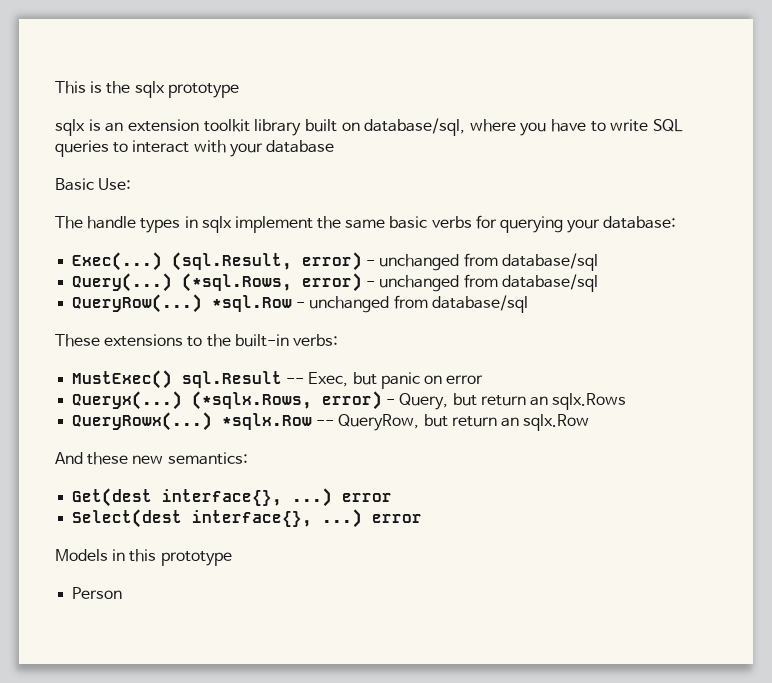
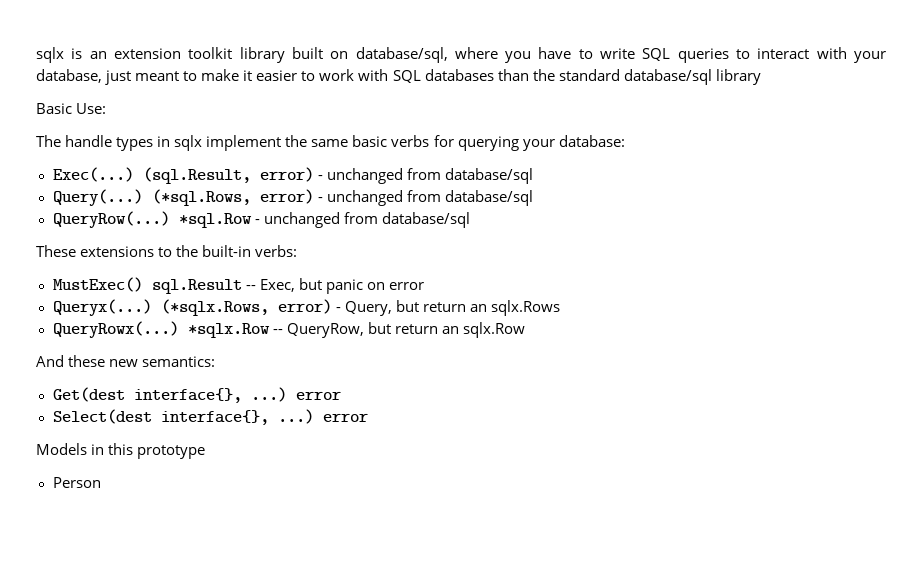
- This is the sqlx prototype
- sqlx is an extension toolkit library built on database/sql, where you have to write SQL queries to interact with your database
+ sqlx is an extension toolkit library built on database/sql, where you have to write SQL queries to interact with your database, just meant to make it easier to work with SQL databases than the standard database/sql library

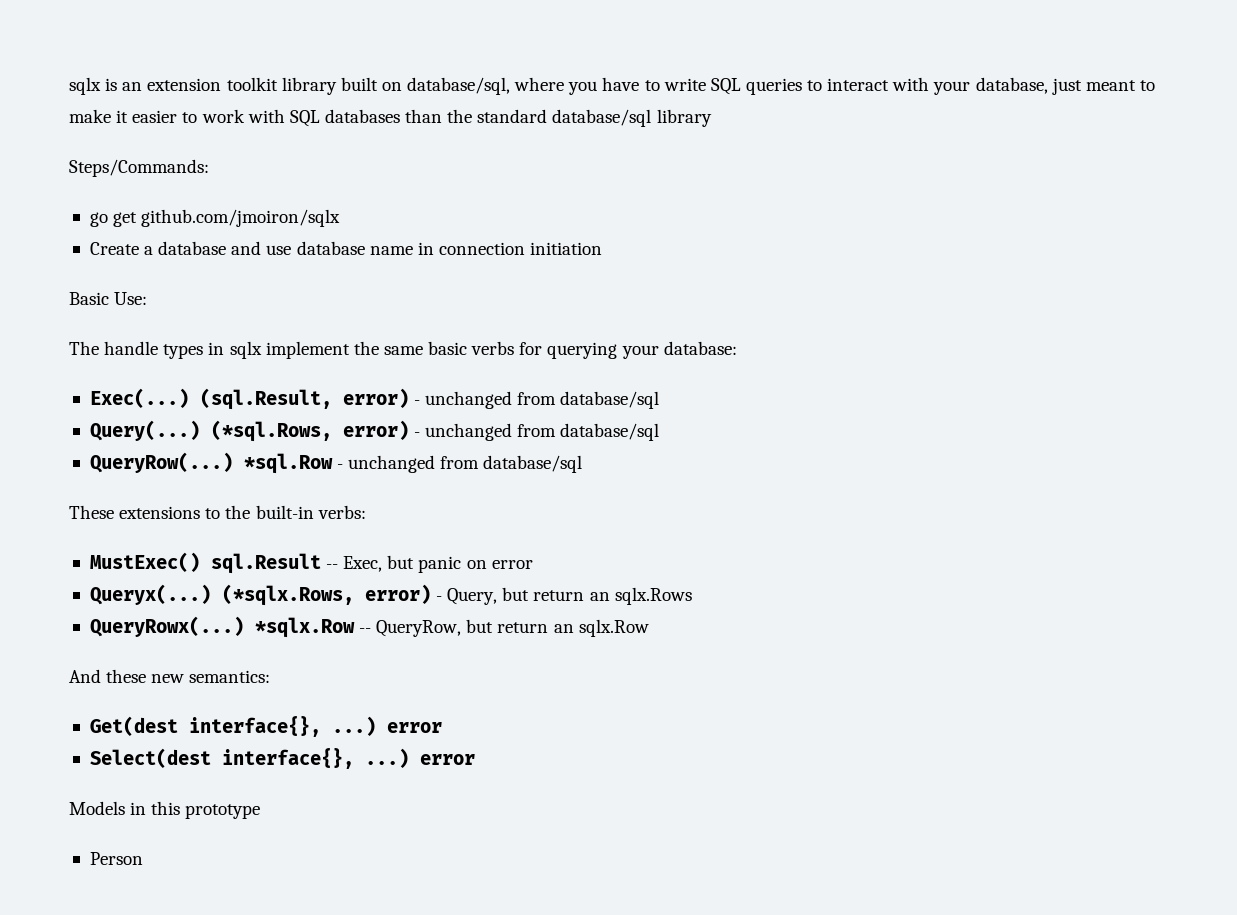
+ Steps/Commands:
+ go get github.com/jmoiron/sqlx
+ Create a database and use database name in connection initiation

